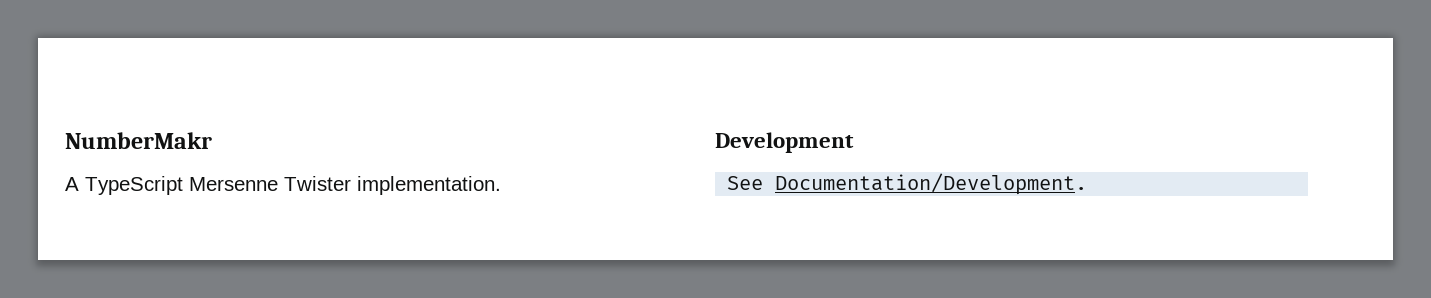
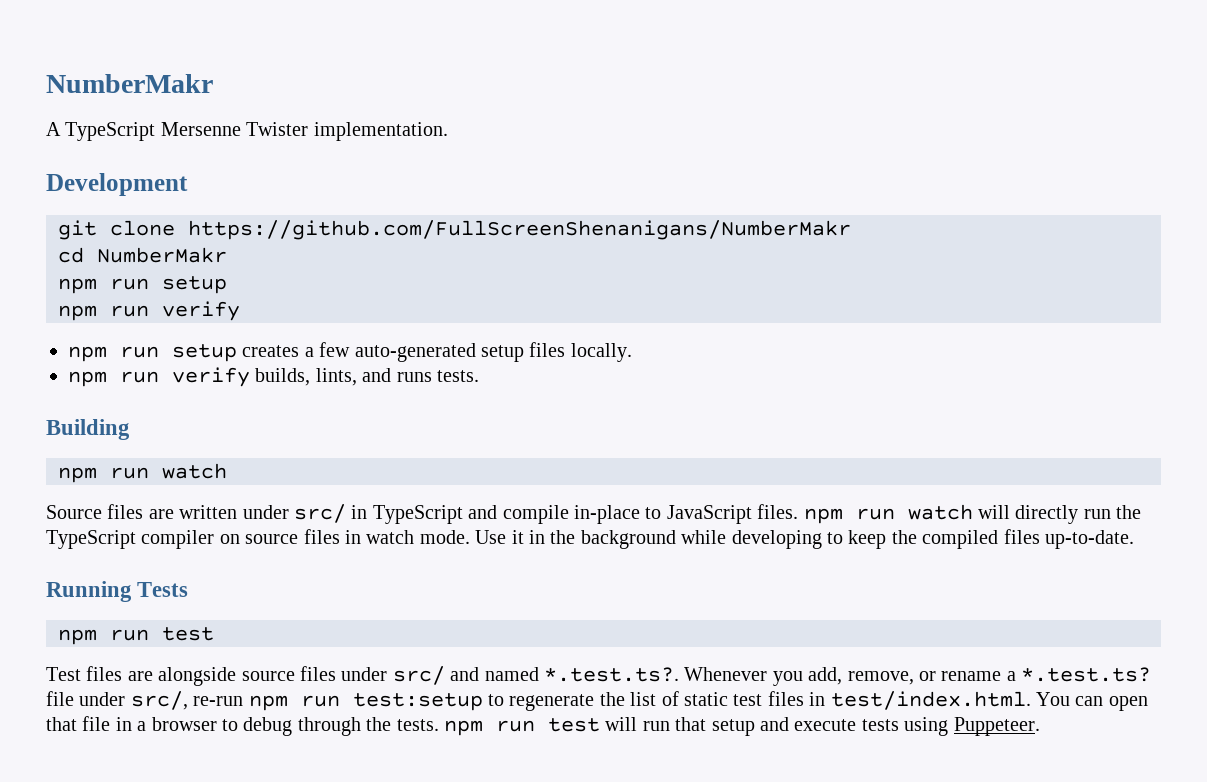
- See Documentation/Development.
+ git clone https://github.com/FullScreenShenanigans/NumberMakr
+ cd NumberMakr
+ npm run setup
+ npm run verify
+ npm run setup creates a few auto-generated setup files locally.
+ npm run verify builds, lints, and runs tests.
+ Building
+ npm run watch
+ Source files are written under src/ in TypeScript and compile in-place to JavaScript files. npm run watch will directly run the TypeScript compiler on source files in watch mode. Use it in the background while developing to keep the compiled files up-to-date.
+ Running Tests
+ npm run test
+ Test files are alongside source files under src/ and named *.test.ts?. Whenever you add, remove, or rename a *.test.ts? file under src/, re-run npm run test:setup to regenerate the list of static test files in test/index.html. You can open that file in a browser to debug through the tests. npm run test will run that setup and execute tests using Puppeteer.

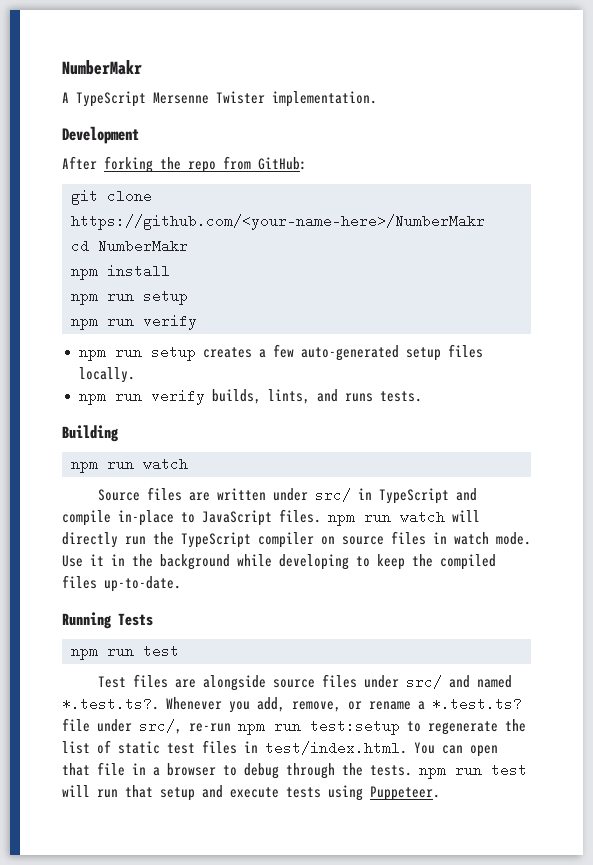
+ After forking the repo from GitHub:
- git clone https://github.com/FullScreenShenanigans/NumberMakr
+ git clone https://github.com/<your-name-here>/NumberMakr
+ npm install

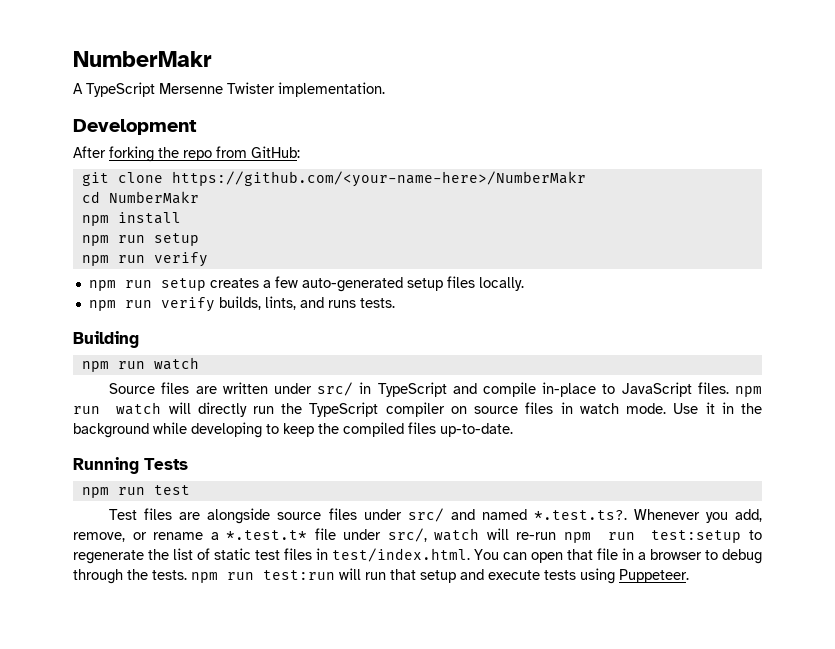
- Whenever you add, remove, or rename a *.test.ts? file under src/, re-run npm run test:setup to regenerate the list of static test files in test/index.html. You can open that file in a browser to debug through the tests. npm run test will run that setup and execute tests using Puppeteer.
+ Whenever you add, remove, or rename a *.test.t* file under src/, watch will re-run npm run test:setup to regenerate the list of static test files in test/index.html. You can open that file in a browser to debug through the tests. npm run test:run will run that setup and execute tests using Puppeteer.

